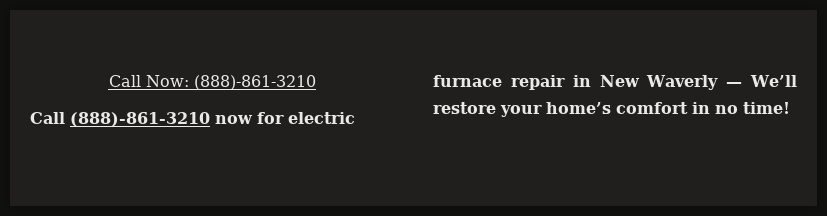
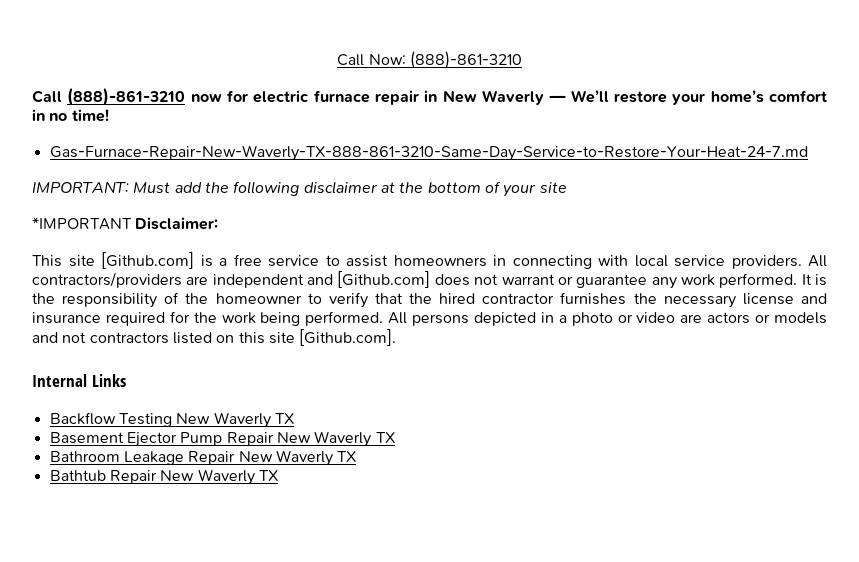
+ Gas-Furnace-Repair-New-Waverly-TX-888-861-3210-Same-Day-Service-to-Restore-Your-Heat-24-7.md
+ IMPORTANT: Must add the following disclaimer at the bottom of your site
+ *IMPORTANT Disclaimer:
+ This site [Github.com] is a free service to assist homeowners in connecting with local service providers. All contractors/providers are independent and [Github.com] does not warrant or guarantee any work performed. It is the responsibility of the homeowner to verify that the hired contractor furnishes the necessary license and insurance required for the work being performed. All persons depicted in a photo or video are actors or models and not contractors listed on this site [Github.com].
+ Internal Links
+ Backflow Testing New Waverly TX
+ Basement Ejector Pump Repair New Waverly TX
+ Bathroom Leakage Repair New Waverly TX
+ Bathtub Repair New Waverly TX

